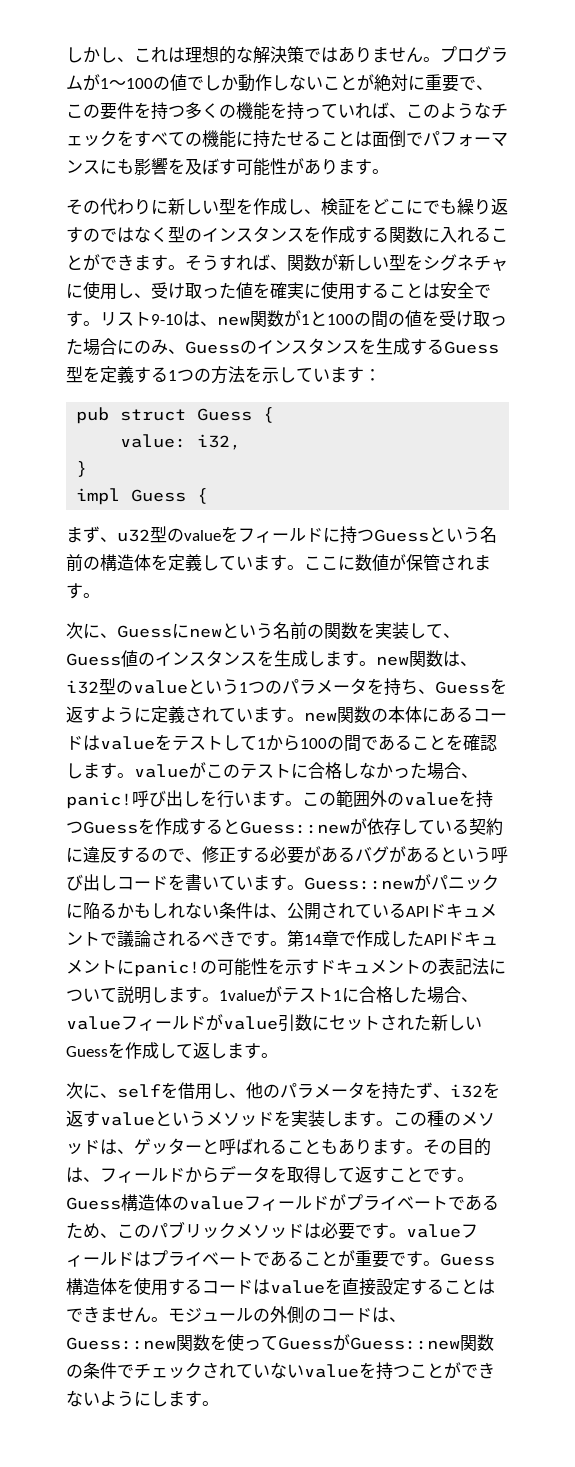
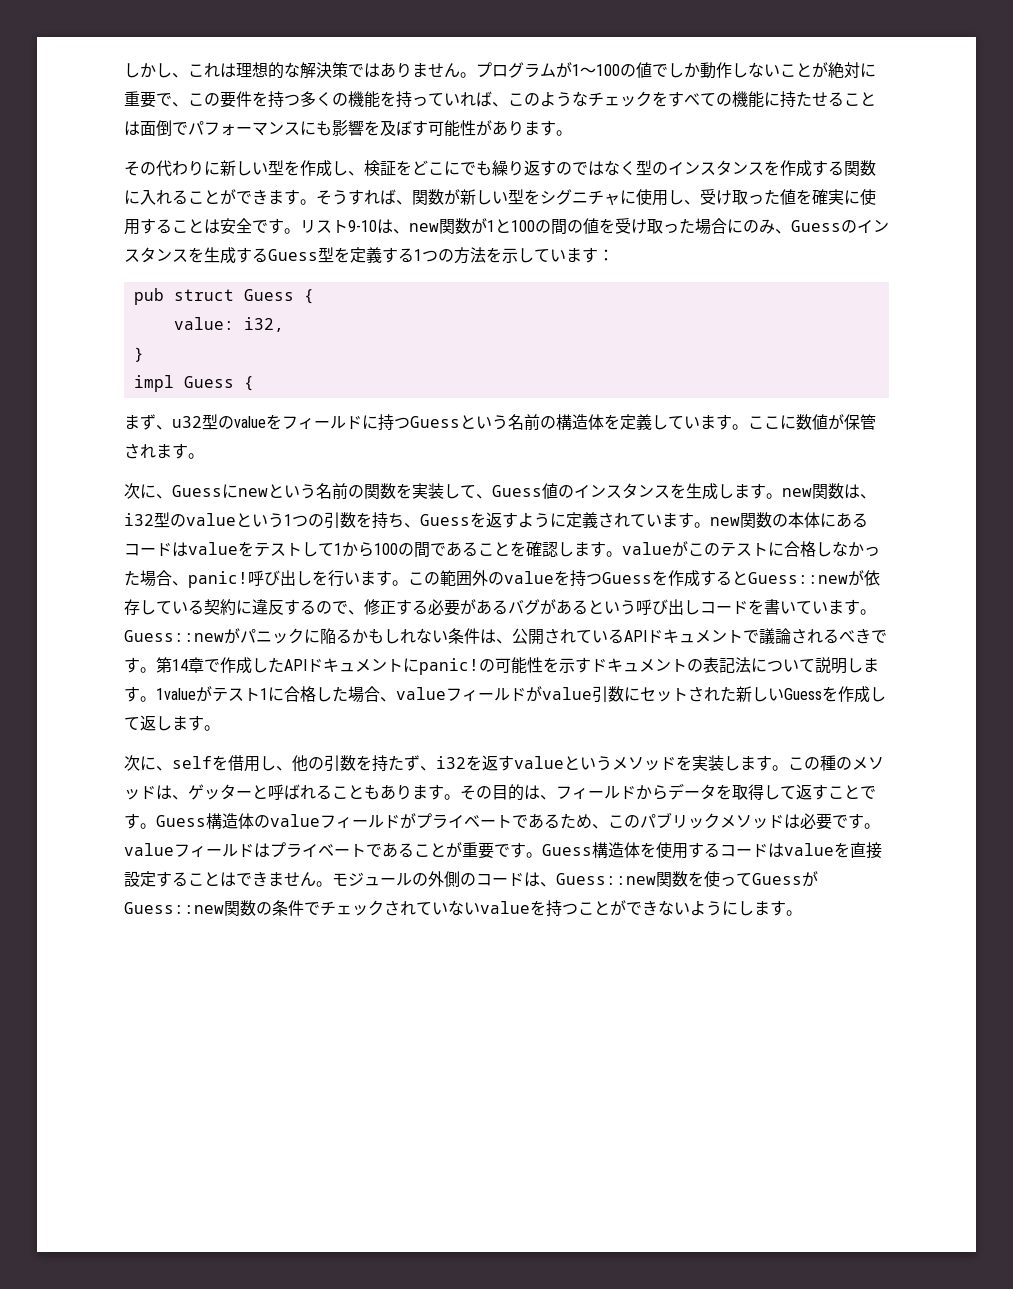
- そうすれば、関数が新しい型をシグネチャに使用し、受け取った値を確実に使用することは安全です。
+ そうすれば、関数が新しい型をシグニチャに使用し、受け取った値を確実に使用することは安全です。
- 次に、Guessにnewという名前の関数を実装して、Guess値のインスタンスを生成します。new関数は、i32型のvalueという1つのパラメータを持ち、Guessを返すように定義されています。new関数の本体にあるコードはvalueをテストして1から100の間であることを確認します。valueがこのテストに合格しなかった場合、panic!
+ 次に、Guessにnewという名前の関数を実装して、Guess値のインスタンスを生成します。new関数は、i32型のvalueという1つの引数を持ち、Guessを返すように定義されています。new関数の本体にあるコードはvalueをテストして1から100の間であることを確認します。valueがこのテストに合格しなかった場合、panic!
- 次に、selfを借用し、他のパラメータを持たず、i32を返すvalueというメソッドを実装します。
+ 次に、selfを借用し、他の引数を持たず、i32を返すvalueというメソッドを実装します。

